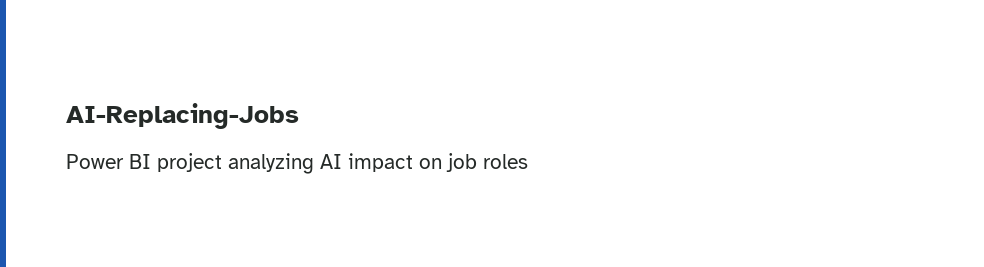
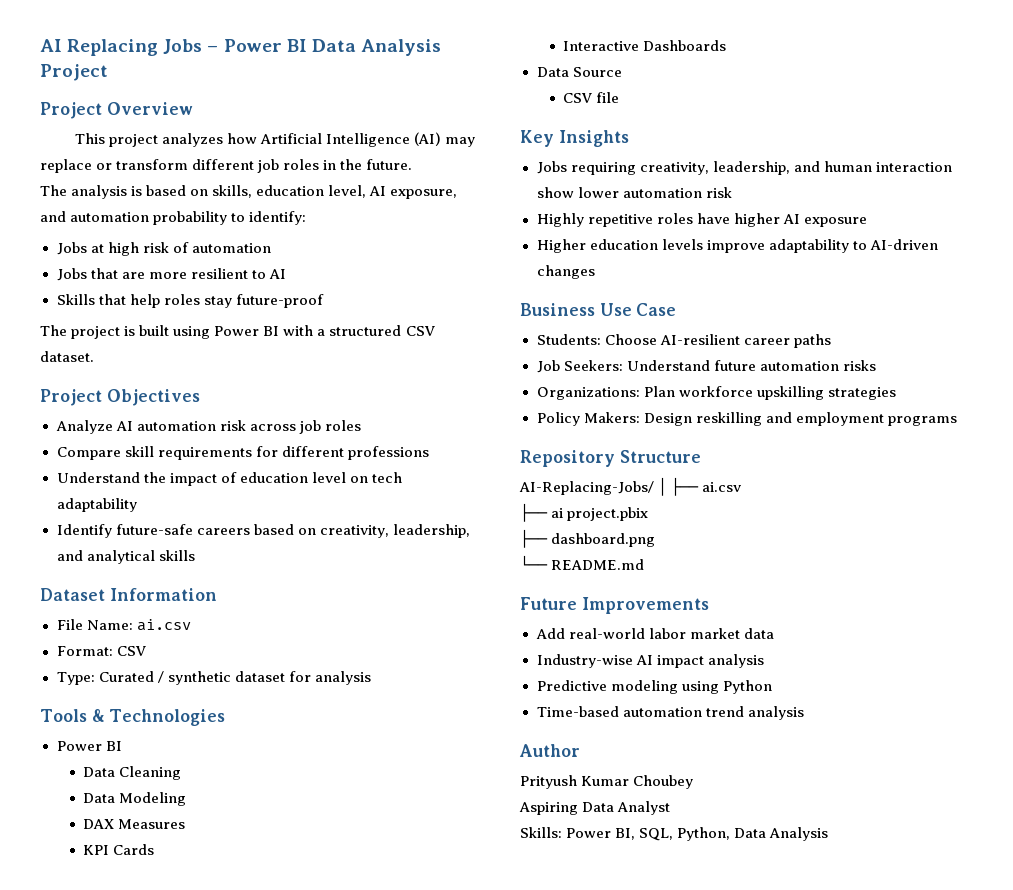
- AI-Replacing-Jobs
- Power BI project analyzing AI impact on job roles
+ AI Replacing Jobs – Power BI Data Analysis Project
+ Project Overview
+ This project analyzes how Artificial Intelligence (AI) may replace or transform different job roles in the future.
+ The analysis is based on skills, education level, AI exposure, and automation probability to identify:
+ Jobs at high risk of automation
+ Jobs that are more resilient to AI
+ Skills that help roles stay future-proof
+ The project is built using Power BI with a structured CSV dataset.
+ Project Objectives
+ Analyze AI automation risk across job roles
+ Compare skill requirements for different professions
+ Understand the impact of education level on tech adaptability
+ Identify future-safe careers based on creativity, leadership, and analytical skills
+ Dataset Information
+ File Name: ai.csv
+ Format: CSV
+ Type: Curated / synthetic dataset for analysis
+ Tools & Technologies
+ Power BI
+ Data Cleaning
+ Data Modeling
+ DAX Measures
+ KPI Cards
+ Interactive Dashboards
+ Data Source
+ CSV file
+ Key Insights
+ Jobs requiring creativity, leadership, and human interaction show lower automation risk
+ Highly repetitive roles have higher AI exposure
+ Higher education levels improve adaptability to AI-driven changes
+ Business Use Case
+ Students: Choose AI-resilient career paths
+ Job Seekers: Understand future automation risks
+ Organizations: Plan workforce upskilling strategies
+ Policy Makers: Design reskilling and employment programs
+ Repository Structure
+ AI-Replacing-Jobs/ │ ├── ai.csv
+ ├── ai project.pbix
+ ├── dashboard.png
+ └── README.md
+ Future Improvements
+ Add real-world labor market data
+ Industry-wise AI impact analysis
+ Predictive modeling using Python
+ Time-based automation trend analysis
+ Author
+ Prityush Kumar Choubey
+ Aspiring Data Analyst
+ Skills: Power BI, SQL, Python, Data Analysis

